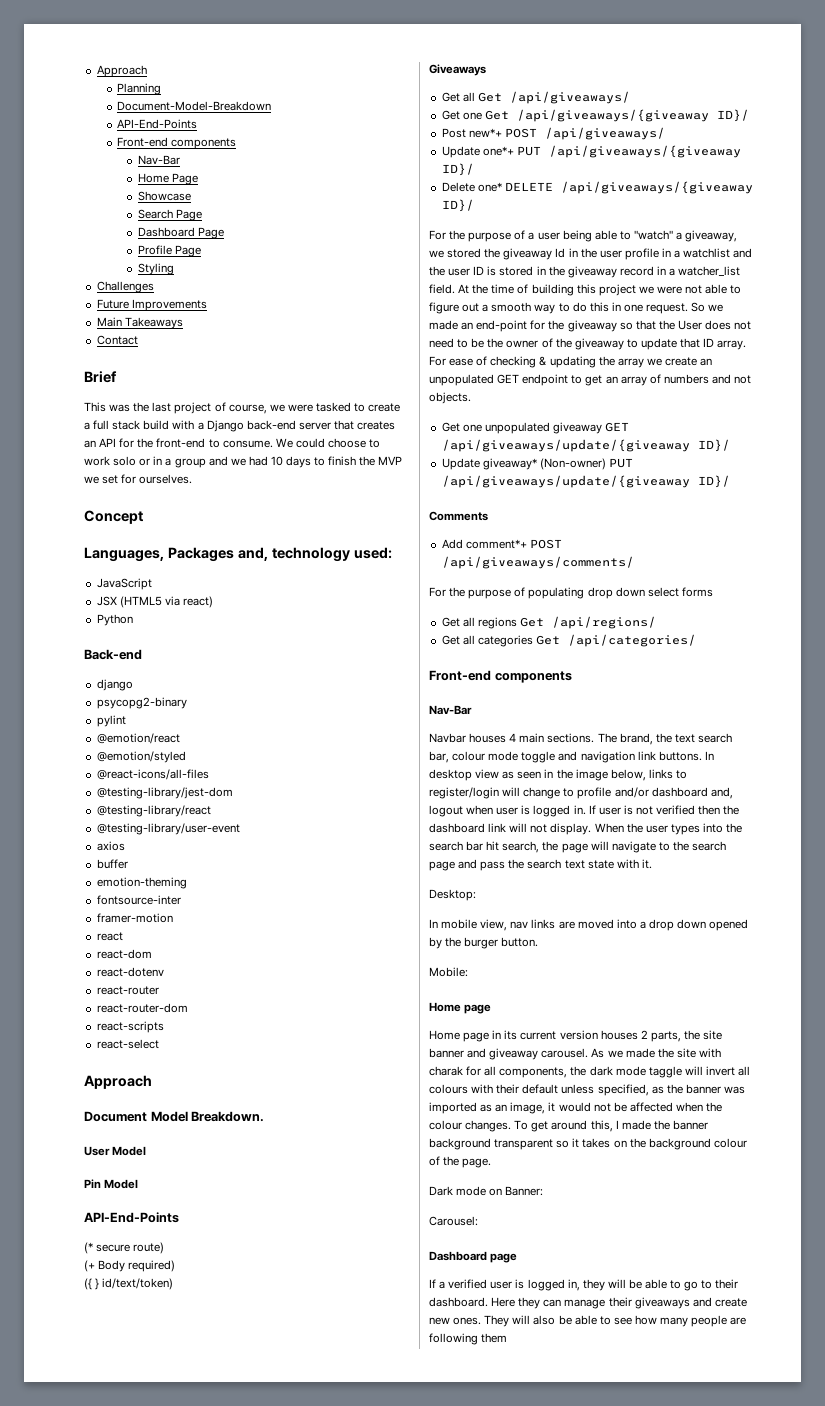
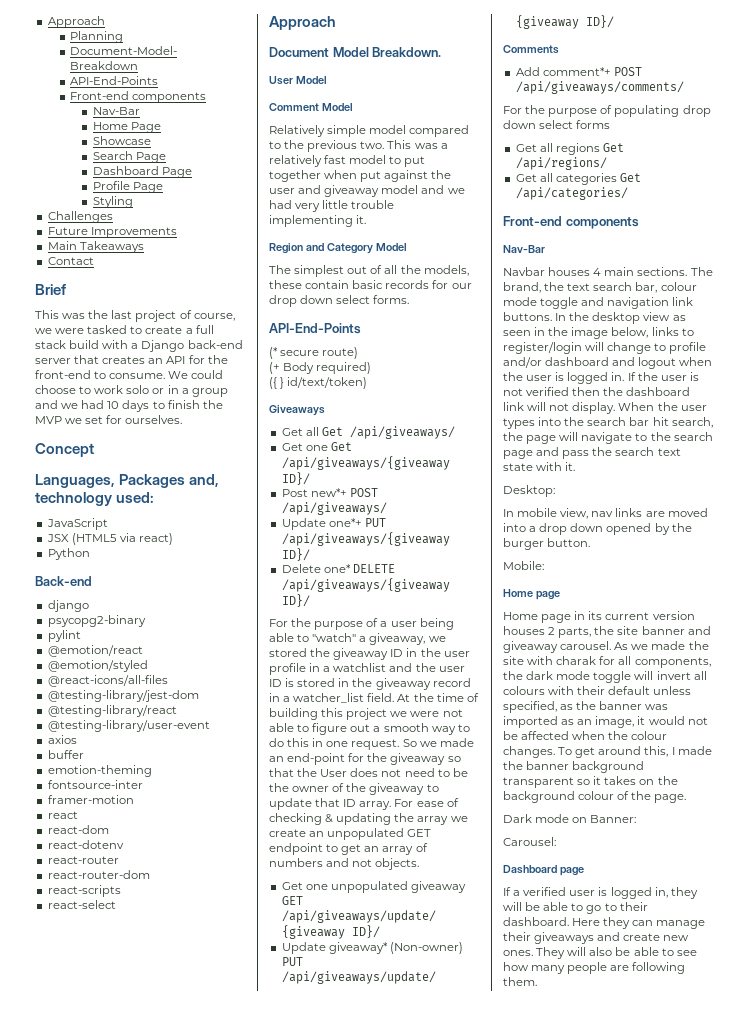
- Pin Model
+ Comment Model
+ Relatively simple model compared to the previous two. This was a relatively fast model to put together when put against the user and giveaway model and we had very little trouble implementing it.
+ Region and Category Model
+ The simplest out of all the models, these contain basic records for our drop down select forms.
- For the purpose of a user being able to "watch" a giveaway, we stored the giveaway Id in the user profile in a watchlist and the user ID is stored in the giveaway record in a watcher_list field.
+ For the purpose of a user being able to "watch" a giveaway, we stored the giveaway ID in the user profile in a watchlist and the user ID is stored in the giveaway record in a watcher_list field.
- In desktop view as seen in the image below, links to register/login will change to profile and/or dashboard and, logout when user is logged in.
+ In the desktop view as seen in the image below, links to register/login will change to profile and/or dashboard and logout when the user is logged in.
- If user is not verified then the dashboard link will not display.
+ If the user is not verified then the dashboard link will not display.
- As we made the site with charak for all components, the dark mode taggle will invert all colours with their default unless specified, as the banner was imported as an image, it would not be affected when the colour changes.
+ As we made the site with charak for all components, the dark mode toggle will invert all colours with their default unless specified, as the banner was imported as an image, it would not be affected when the colour changes.
- They will also be able to see how many people are following them
+ They will also be able to see how many people are following them.

